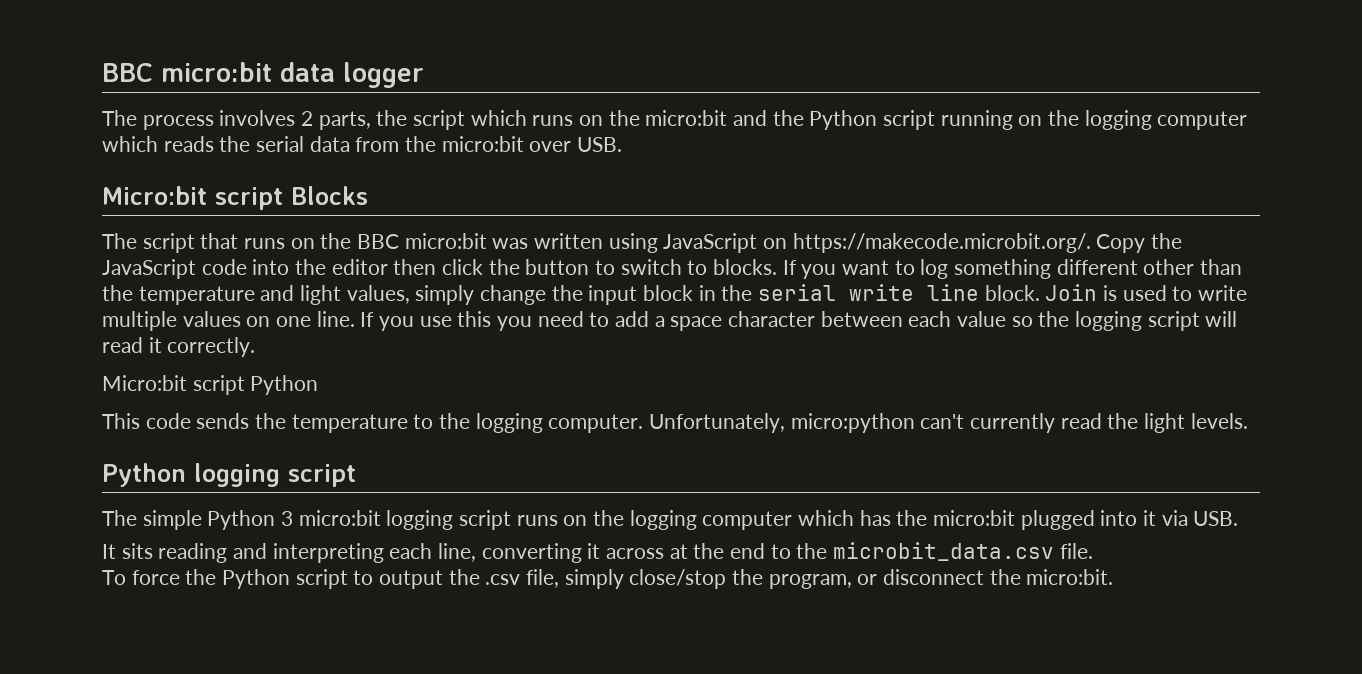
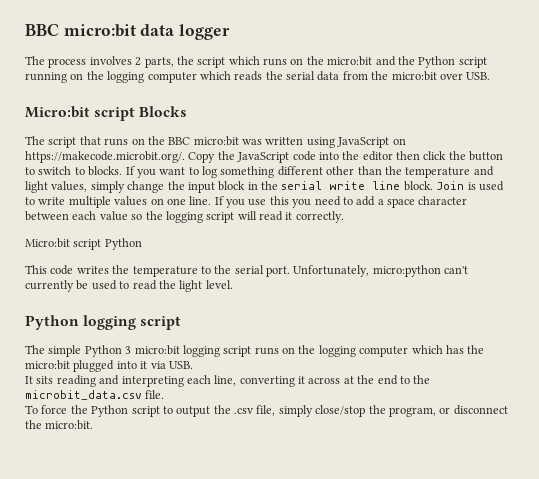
- This code sends the temperature to the logging computer.
+ This code writes the temperature to the serial port.
- Unfortunately, micro:python can't currently read the light levels.
+ Unfortunately, micro:python can't currently be used to read the light level.

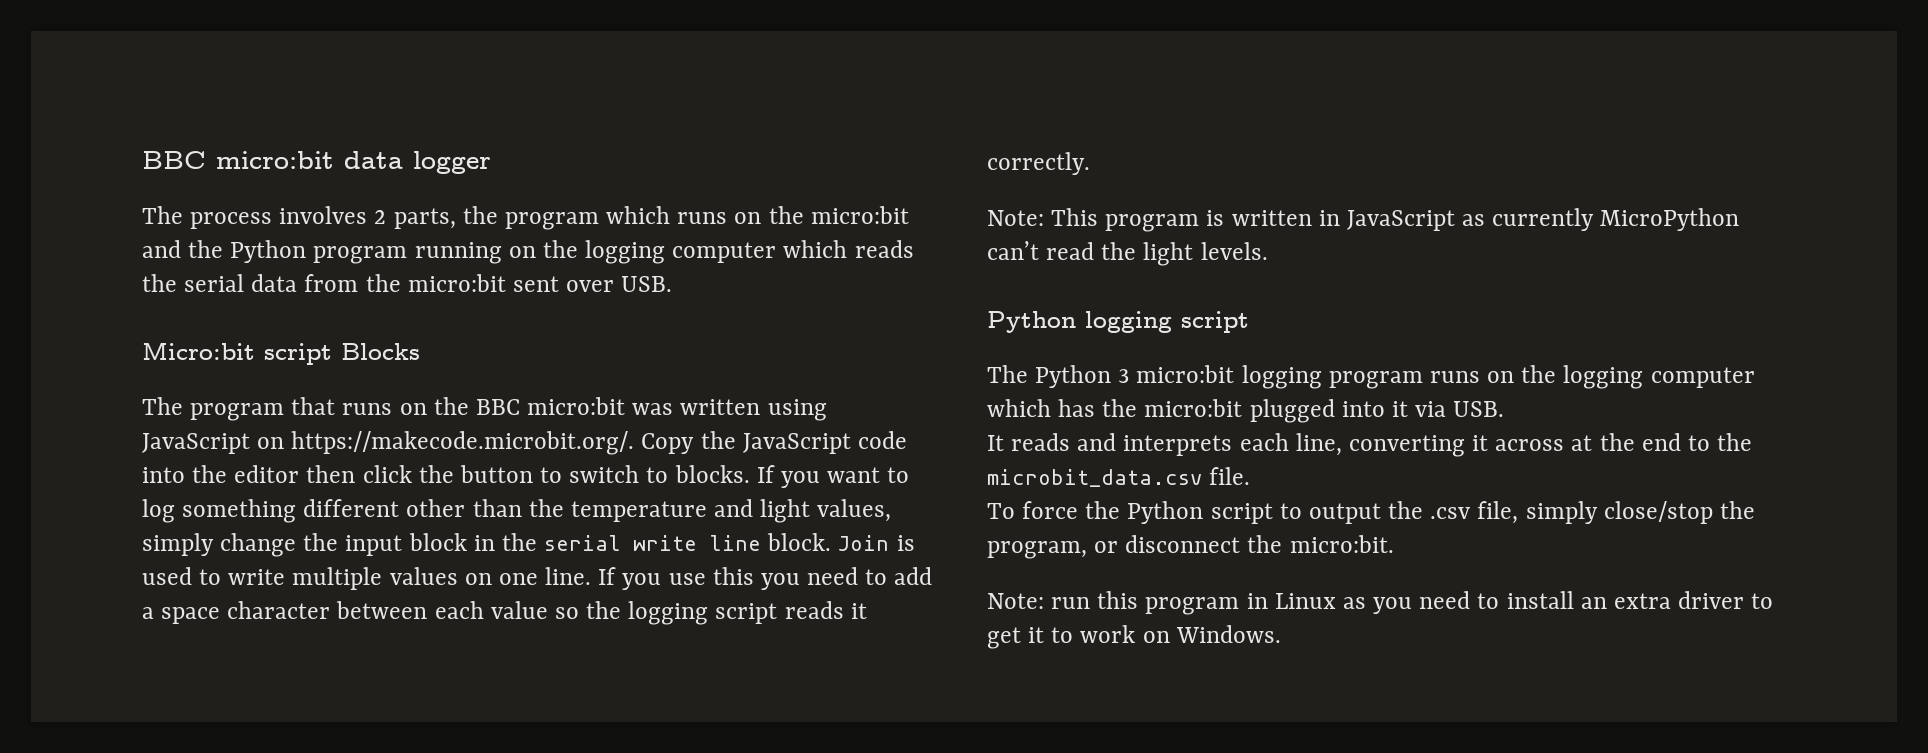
- The process involves 2 parts, the script which runs on the micro:bit and the Python script running on the logging computer which reads the serial data from the micro:bit over USB.
+ The process involves 2 parts, the program which runs on the micro:bit and the Python program running on the logging computer which reads the serial data from the micro:bit sent over USB.
- The script that runs on the BBC micro:bit was written using JavaScript on https://makecode.microbit.org/. Copy the JavaScript code into the editor then click the button to switch to blocks.
+ The program that runs on the BBC micro:bit was written using JavaScript on https://makecode.microbit.org/. Copy the JavaScript code into the editor then click the button to switch to blocks.
- If you use this you need to add a space character between each value so the logging script will read it correctly.
+ If you use this you need to add a space character between each value so the logging script reads it correctly.
- Micro:bit script Python
- This code writes the temperature to the serial port. Unfortunately, micro:python can't currently be used to read the light level.
+ Note: This program is written in JavaScript as currently MicroPython can’t read the light levels.
- The simple Python 3 micro:bit logging script runs on the logging computer which has the micro:bit plugged into it via USB.
+ The Python 3 micro:bit logging program runs on the logging computer which has the micro:bit plugged into it via USB.
- It sits reading and interpreting each line, converting it across at the end to the microbit_data.csv file.
+ It reads and interprets each line, converting it across at the end to the microbit_data.csv file.
+ Note: run this program in Linux as you need to install an extra driver to get it to work on Windows.

